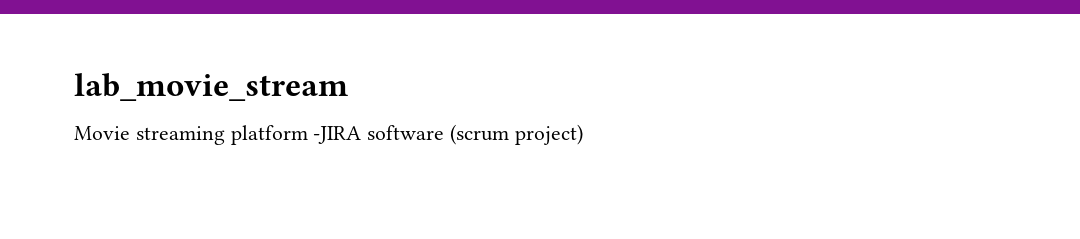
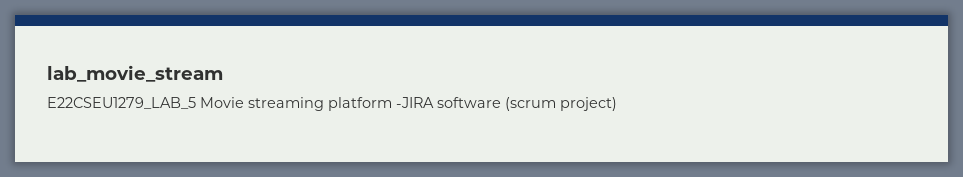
- Movie streaming platform -JIRA software (scrum project)
+ E22CSEU1279_LAB_5 Movie streaming platform -JIRA software (scrum project)

